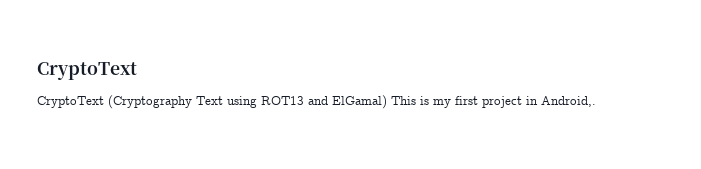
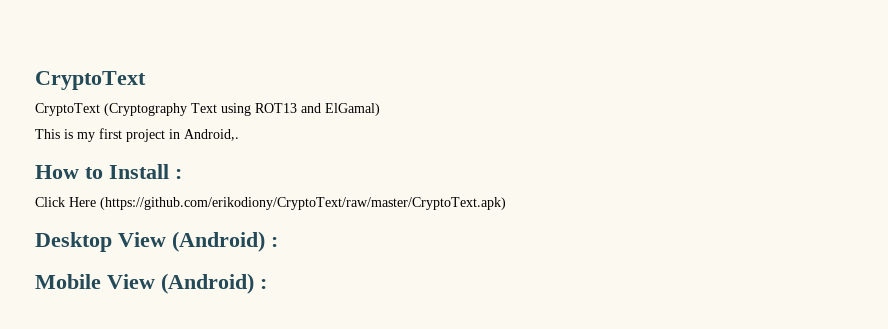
- CryptoText (Cryptography Text using ROT13 and ElGamal) This is my first project in Android,.
+ CryptoText (Cryptography Text using ROT13 and ElGamal)
+ This is my first project in Android,.
+ How to Install :
+ Click Here (https://github.com/erikodiony/CryptoText/raw/master/CryptoText.apk)
+ Desktop View (Android) :
+ Mobile View (Android) :

